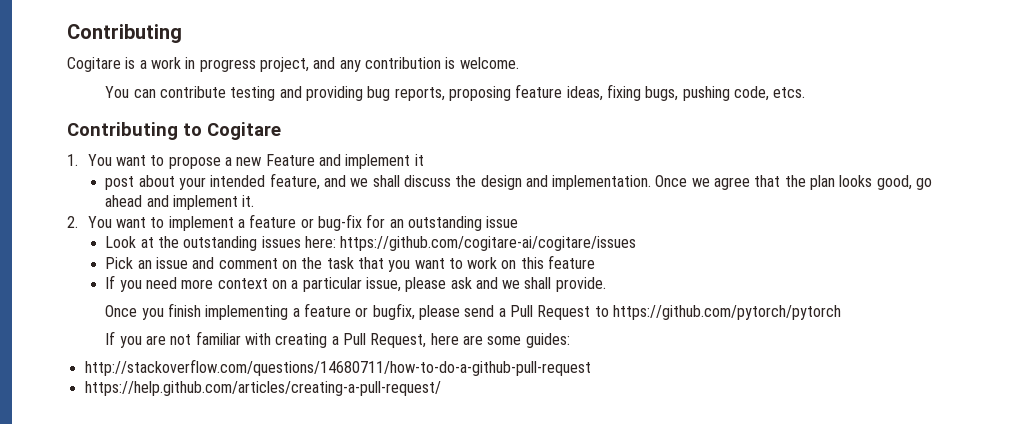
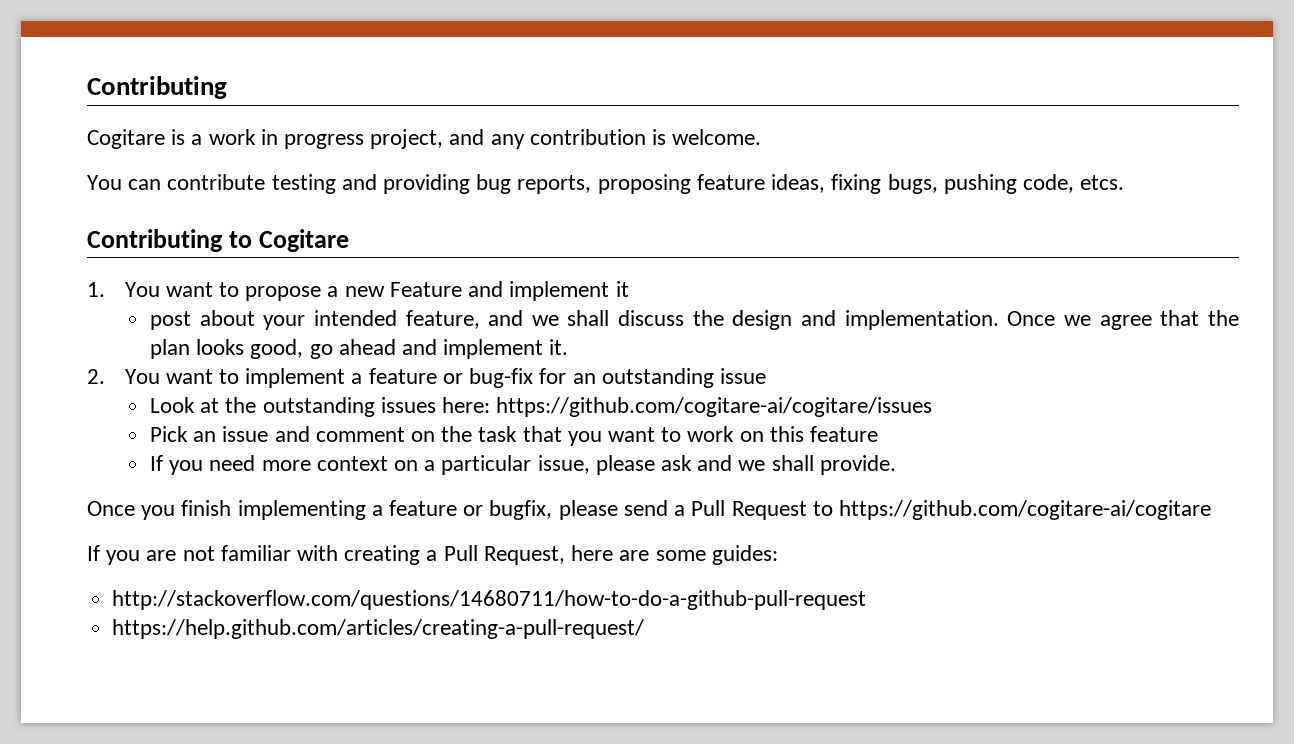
- Once you finish implementing a feature or bugfix, please send a Pull Request to https://github.com/pytorch/pytorch
+ Once you finish implementing a feature or bugfix, please send a Pull Request to https://github.com/cogitare-ai/cogitare

